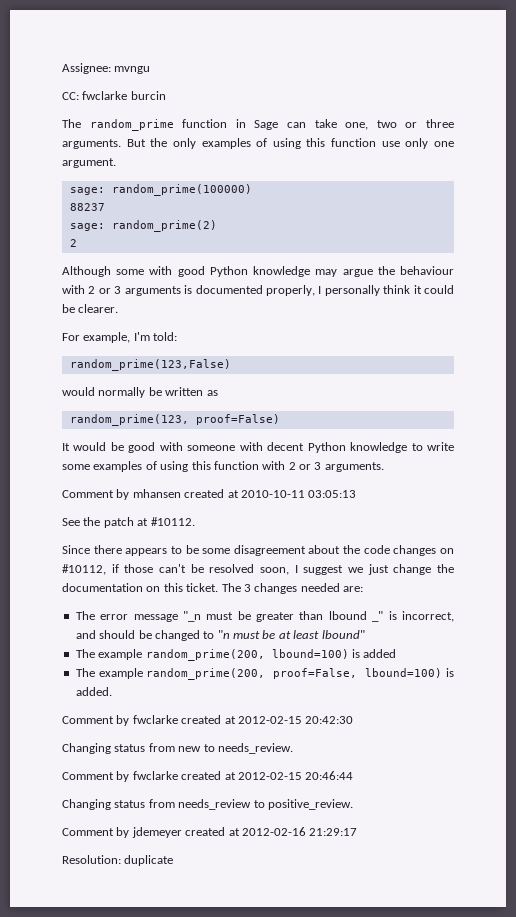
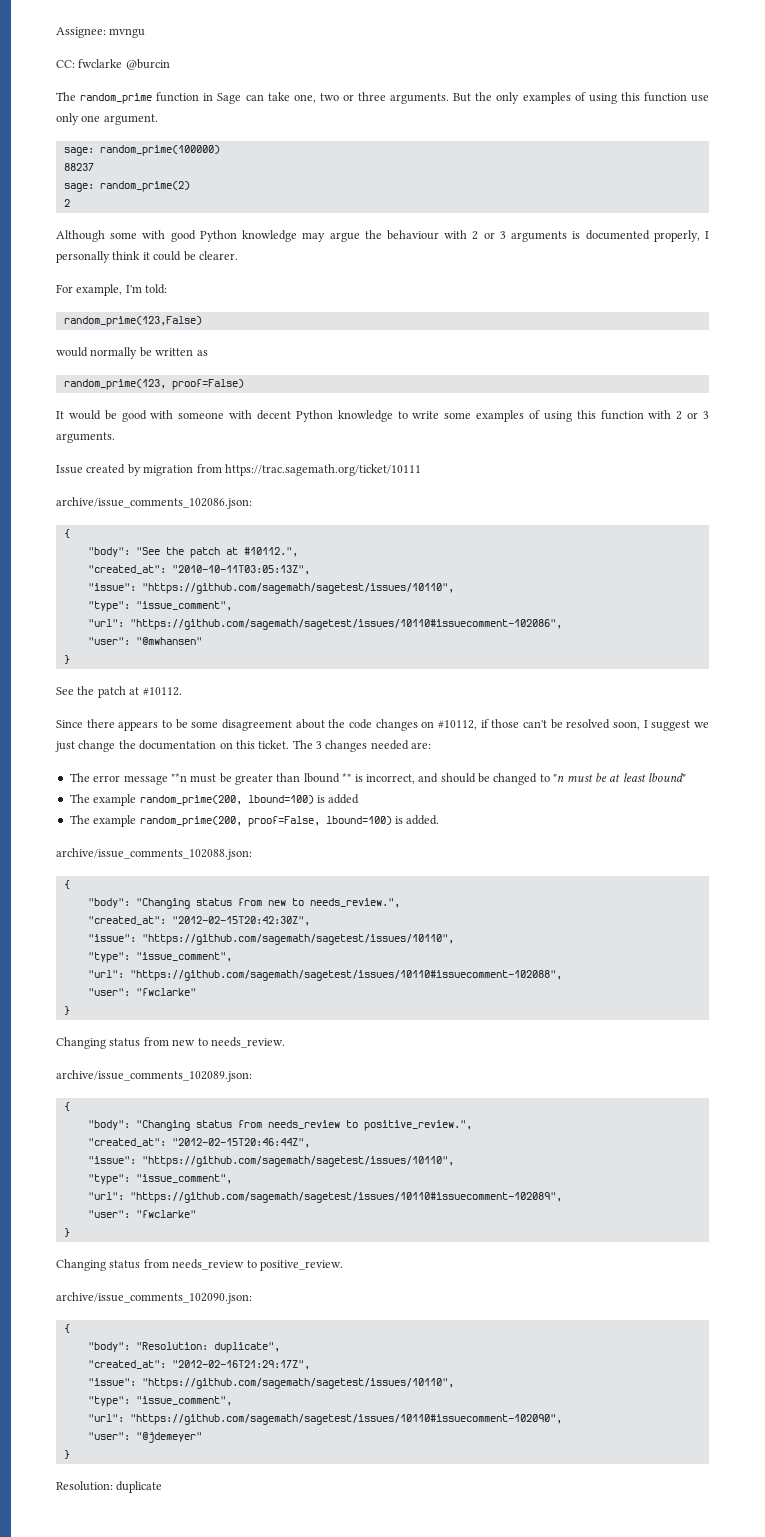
- CC: fwclarke burcin
+ CC: fwclarke @burcin
- Comment by mhansen created at 2010-10-11 03:05:13
+ Issue created by migration from https://trac.sagemath.org/ticket/10111
+ archive/issue_comments_102086.json:
+ {
+ "body": "See the patch at #10112.",
+ "created_at": "2010-10-11T03:05:13Z",
+ "issue": "https://github.com/sagemath/sagetest/issues/10110",
+ "type": "issue_comment",
+ "url": "https://github.com/sagemath/sagetest/issues/10110#issuecomment-102086",
+ "user": "@mwhansen"
+ }
- The error message "_n must be greater than lbound _" is incorrect, and should be changed to "n must be at least lbound"
+ The error message "*n must be greater than lbound *" is incorrect, and should be changed to "n must be at least lbound"
- Comment by fwclarke created at 2012-02-15 20:42:30
+ archive/issue_comments_102088.json:
+ {
+ "body": "Changing status from new to needs_review.",
+ "created_at": "2012-02-15T20:42:30Z",
+ "issue": "https://github.com/sagemath/sagetest/issues/10110",
+ "type": "issue_comment",
+ "url": "https://github.com/sagemath/sagetest/issues/10110#issuecomment-102088",
+ "user": "fwclarke"
+ }
- Comment by fwclarke created at 2012-02-15 20:46:44
+ archive/issue_comments_102089.json:
+ {
+ "body": "Changing status from needs_review to positive_review.",
+ "created_at": "2012-02-15T20:46:44Z",
+ "issue": "https://github.com/sagemath/sagetest/issues/10110",
+ "type": "issue_comment",
+ "url": "https://github.com/sagemath/sagetest/issues/10110#issuecomment-102089",
+ "user": "fwclarke"
+ }
- Comment by jdemeyer created at 2012-02-16 21:29:17
+ archive/issue_comments_102090.json:
+ {
+ "body": "Resolution: duplicate",
+ "created_at": "2012-02-16T21:29:17Z",
+ "issue": "https://github.com/sagemath/sagetest/issues/10110",
+ "type": "issue_comment",
+ "url": "https://github.com/sagemath/sagetest/issues/10110#issuecomment-102090",
+ "user": "@jdemeyer"
+ }

